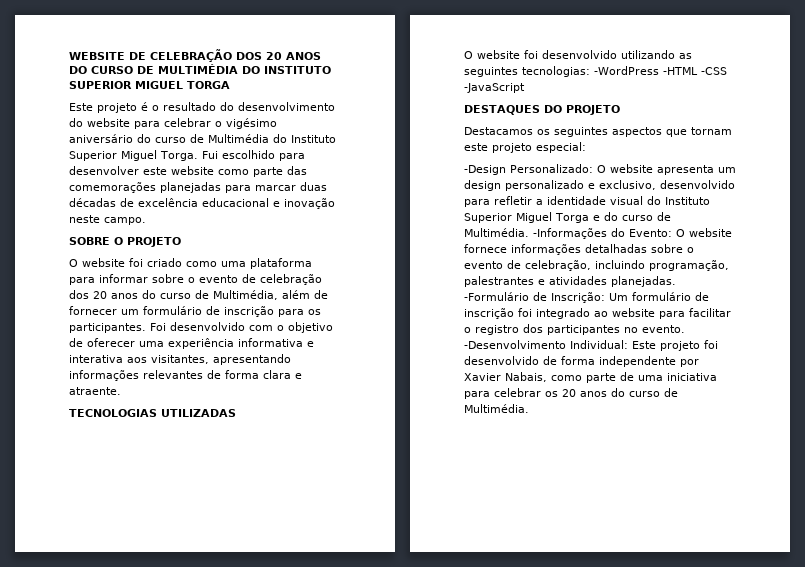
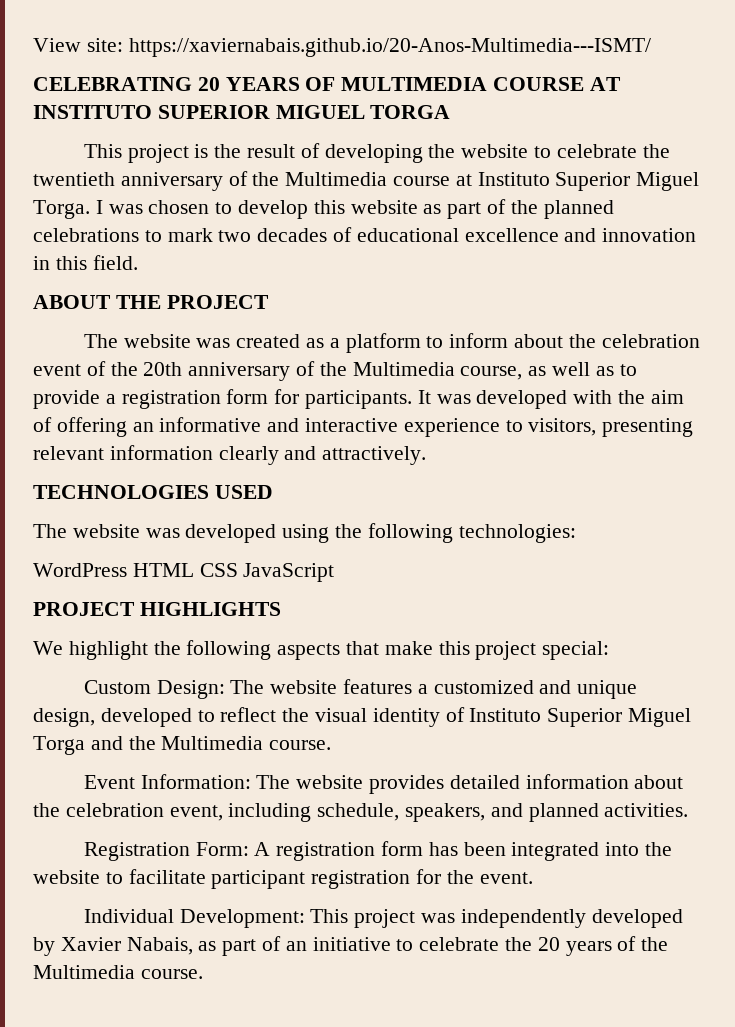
- WEBSITE DE CELEBRAÇÃO DOS 20 ANOS DO CURSO DE MULTIMÉDIA DO INSTITUTO SUPERIOR MIGUEL TORGA
- Este projeto é o resultado do desenvolvimento do website para celebrar o vigésimo aniversário do curso de Multimédia do Instituto Superior Miguel Torga. Fui escolhido para desenvolver este website como parte das comemorações planejadas para marcar duas décadas de excelência educacional e inovação neste campo.
- SOBRE O PROJETO
- O website foi criado como uma plataforma para informar sobre o evento de celebração dos 20 anos do curso de Multimédia, além de fornecer um formulário de inscrição para os participantes. Foi desenvolvido com o objetivo de oferecer uma experiência informativa e interativa aos visitantes, apresentando informações relevantes de forma clara e atraente.
- TECNOLOGIAS UTILIZADAS
- O website foi desenvolvido utilizando as seguintes tecnologias: -WordPress -HTML -CSS -JavaScript
- DESTAQUES DO PROJETO
- Destacamos os seguintes aspectos que tornam este projeto especial:
- -Design Personalizado: O website apresenta um design personalizado e exclusivo, desenvolvido para refletir a identidade visual do Instituto Superior Miguel Torga e do curso de Multimédia. -Informações do Evento: O website fornece informações detalhadas sobre o evento de celebração, incluindo programação, palestrantes e atividades planejadas. -Formulário de Inscrição: Um formulário de inscrição foi integrado ao website para facilitar o registro dos participantes no evento. -Desenvolvimento Individual: Este projeto foi desenvolvido de forma independente por Xavier Nabais, como parte de uma iniciativa para celebrar os 20 anos do curso de Multimédia.
+ View site: https://xaviernabais.github.io/20-Anos-Multimedia---ISMT/
+ CELEBRATING 20 YEARS OF MULTIMEDIA COURSE AT INSTITUTO SUPERIOR MIGUEL TORGA
+ This project is the result of developing the website to celebrate the twentieth anniversary of the Multimedia course at Instituto Superior Miguel Torga. I was chosen to develop this website as part of the planned celebrations to mark two decades of educational excellence and innovation in this field.
+ ABOUT THE PROJECT
+ The website was created as a platform to inform about the celebration event of the 20th anniversary of the Multimedia course, as well as to provide a registration form for participants. It was developed with the aim of offering an informative and interactive experience to visitors, presenting relevant information clearly and attractively.
+ TECHNOLOGIES USED
+ The website was developed using the following technologies:
+ WordPress HTML CSS JavaScript
+ PROJECT HIGHLIGHTS
+ We highlight the following aspects that make this project special:
+ Custom Design: The website features a customized and unique design, developed to reflect the visual identity of Instituto Superior Miguel Torga and the Multimedia course.
+ Event Information: The website provides detailed information about the celebration event, including schedule, speakers, and planned activities.
+ Registration Form: A registration form has been integrated into the website to facilitate participant registration for the event.
+ Individual Development: This project was independently developed by Xavier Nabais, as part of an initiative to celebrate the 20 years of the Multimedia course.

